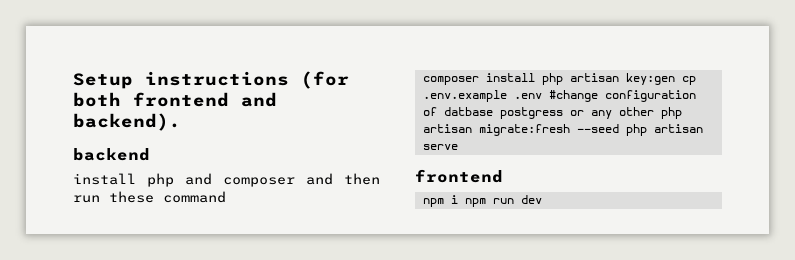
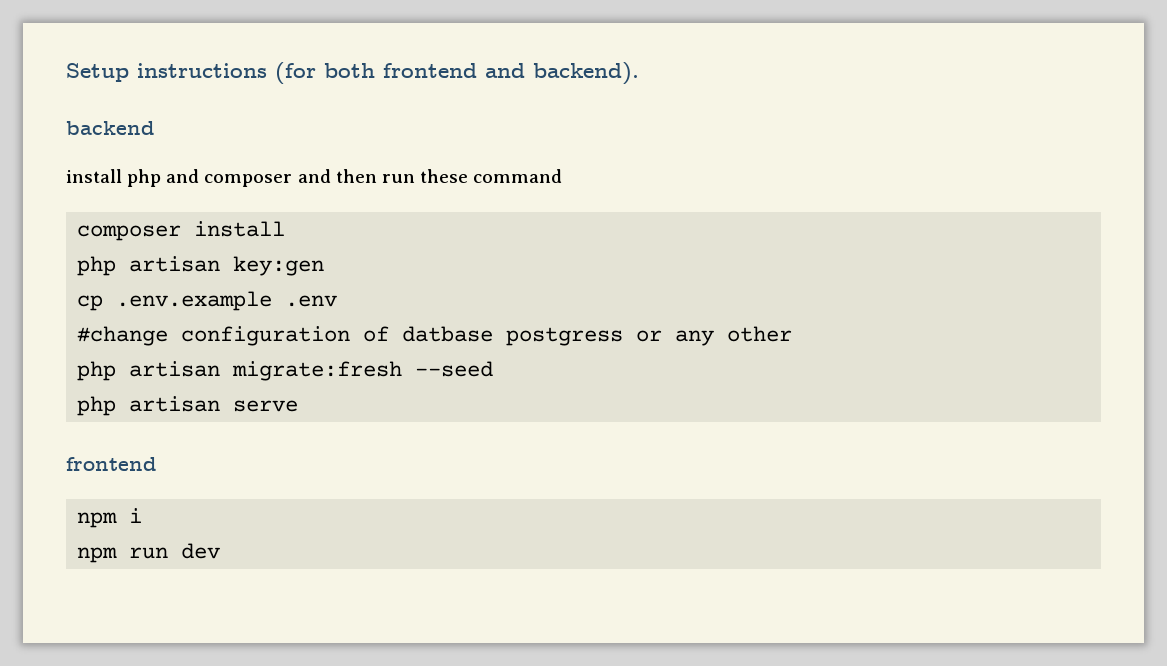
- composer install php artisan key:gen cp .env.example .env #change configuration of datbase postgress or any other php artisan migrate:fresh --seed php artisan serve
+ composer install
+ php artisan key:gen
+ cp .env.example .env
+ #change configuration of datbase postgress or any other
+ php artisan migrate:fresh --seed
+ php artisan serve
- npm i npm run dev
+ npm i
+ npm run dev

